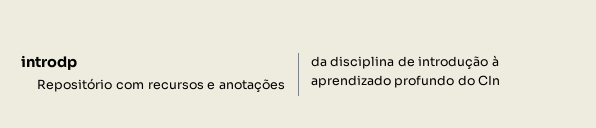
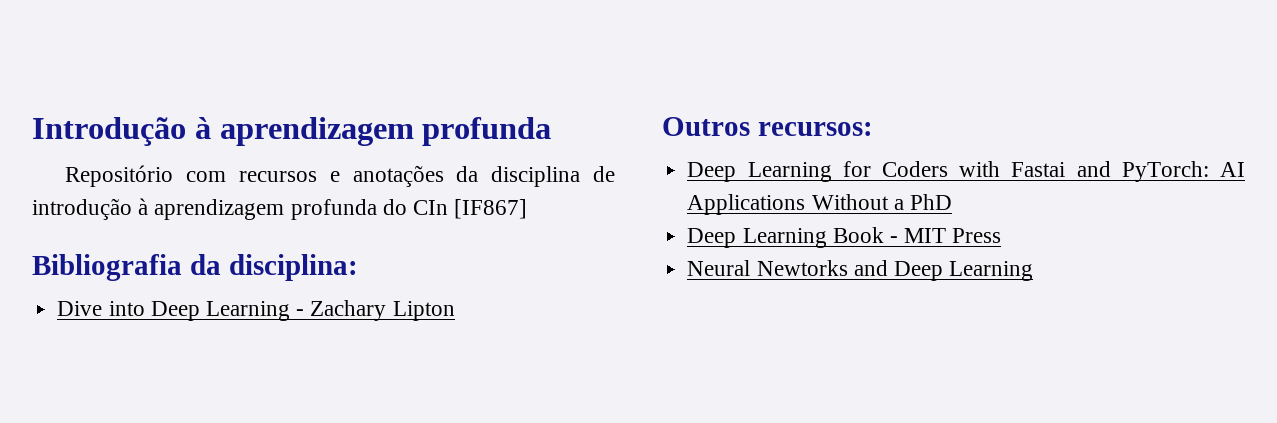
- introdp
+ Introdução à aprendizagem profunda
- Repositório com recursos e anotações da disciplina de introdução à aprendizado profundo do CIn
+ Repositório com recursos e anotações da disciplina de introdução à aprendizagem profunda do CIn [IF867]
+ Bibliografia da disciplina:
+ Dive into Deep Learning - Zachary Lipton
+ Outros recursos:
+ Deep Learning for Coders with Fastai and PyTorch: AI Applications Without a PhD
+ Deep Learning Book - MIT Press
+ Neural Newtorks and Deep Learning

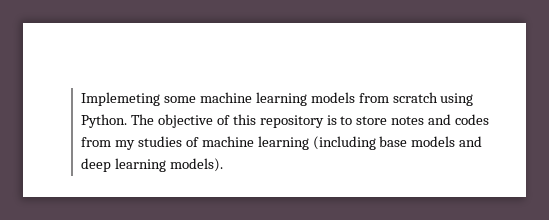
- Introdução à aprendizagem profunda
- Repositório com recursos e anotações da disciplina de introdução à aprendizagem profunda do CIn [IF867]
- Bibliografia da disciplina:
- Dive into Deep Learning - Zachary Lipton
- Outros recursos:
- Deep Learning for Coders with Fastai and PyTorch: AI Applications Without a PhD
- Deep Learning Book - MIT Press
- Neural Newtorks and Deep Learning
+ Implemeting some machine learning models from scratch using Python. The objective of this repository is to store notes and codes from my studies of machine learning (including base models and deep learning models).

